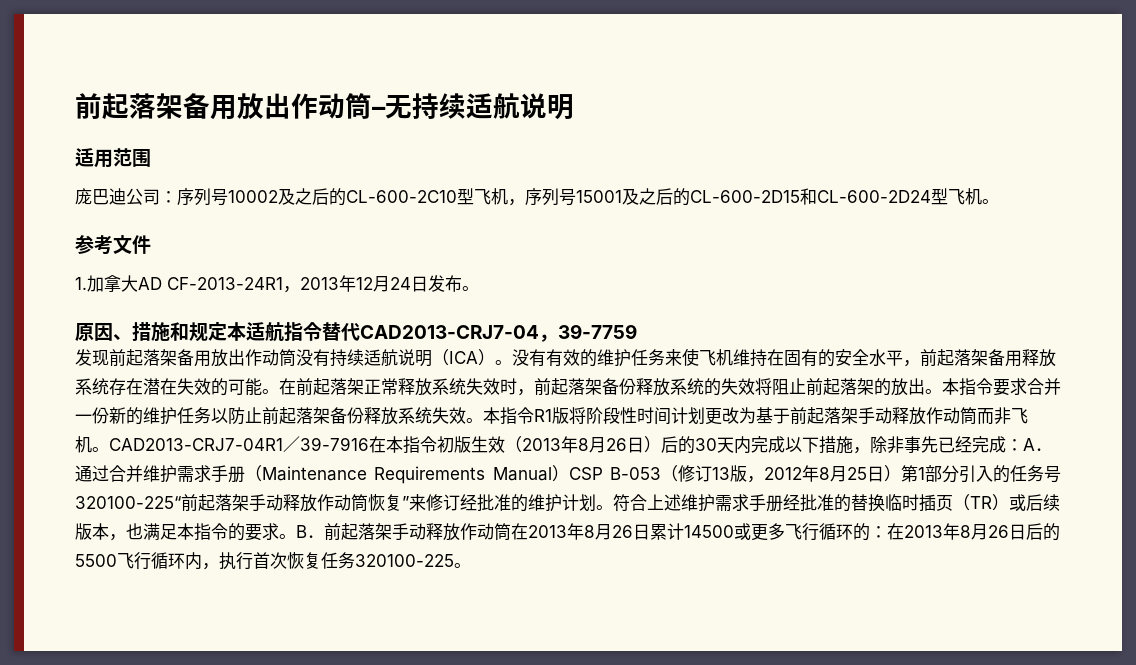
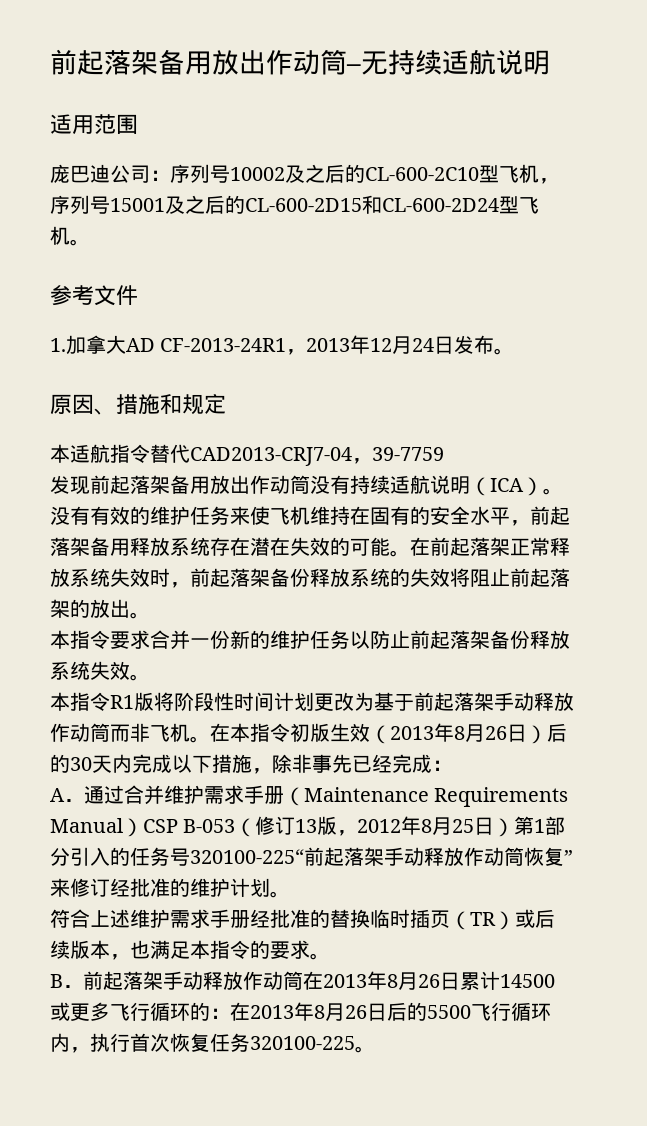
- 原因、措施和规定本适航指令替代CAD2013-CRJ7-04，39-7759
+ 原因、措施和规定
+ 本适航指令替代CAD2013-CRJ7-04，39-7759
- 在前起落架正常释放系统失效时，前起落架备份释放系统的失效将阻止前起落架的放出。本指令要求合并一份新的维护任务以防止前起落架备份释放系统失效。本指令R1版将阶段性时间计划更改为基于前起落架手动释放作动筒而非飞机。
+ 在前起落架正常释放系统失效时，前起落架备份释放系统的失效将阻止前起落架的放出。
+ 本指令要求合并一份新的维护任务以防止前起落架备份释放系统失效。
+ 本指令R1版将阶段性时间计划更改为基于前起落架手动释放作动筒而非飞机。
- CAD2013-CRJ7-04R1／39-7916在本指令初版生效（2013年8月26日）后的30天内完成以下措施，除非事先已经完成：A．通过合并维护需求手册（Maintenance Requirements Manual）CSP B-053（修订13版，2012年8月25日）第1部分引入的任务号320100-225“前起落架手动释放作动筒恢复”来修订经批准的维护计划。符合上述维护需求手册经批准的替换临时插页（TR）或后续版本，也满足本指令的要求。B．前起落架手动释放作动筒在2013年8月26日累计14500或更多飞行循环的：
+ 在本指令初版生效（2013年8月26日）后的30天内完成以下措施，除非事先已经完成：
+ A．通过合并维护需求手册（Maintenance Requirements Manual）CSP B-053（修订13版，2012年8月25日）第1部分引入的任务号320100-225“前起落架手动释放作动筒恢复”来修订经批准的维护计划。
+ 符合上述维护需求手册经批准的替换临时插页（TR）或后续版本，也满足本指令的要求。
+ B．前起落架手动释放作动筒在2013年8月26日累计14500或更多飞行循环的：

